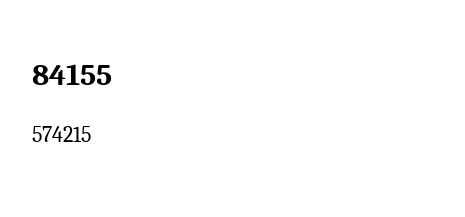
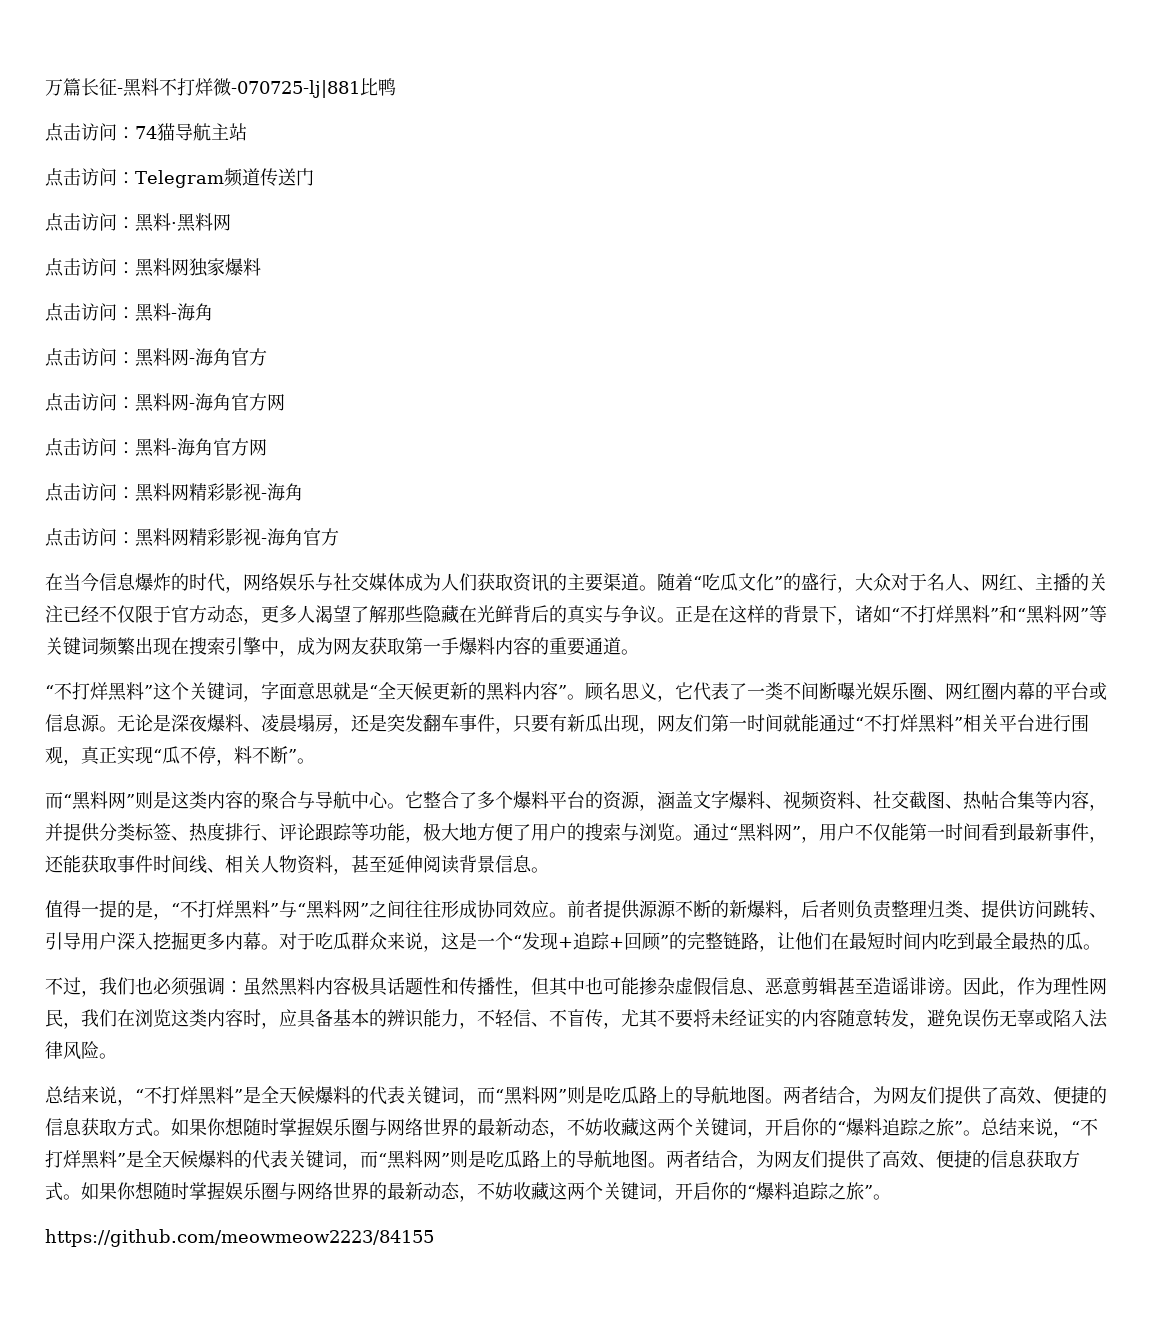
- 84155
- 574215
+ 万篇长征-黑料不打烊微-070725-lj|881比鸭
+ 点击访问：74猫导航主站
+ 点击访问：Telegram频道传送门
+ 点击访问：黑料·黑料网
+ 点击访问：黑料网独家爆料
+ 点击访问：黑料-海角
+ 点击访问：黑料网-海角官方
+ 点击访问：黑料网-海角官方网
+ 点击访问：黑料-海角官方网
+ 点击访问：黑料网精彩影视-海角
+ 点击访问：黑料网精彩影视-海角官方
+ 在当今信息爆炸的时代，网络娱乐与社交媒体成为人们获取资讯的主要渠道。随着“吃瓜文化”的盛行，大众对于名人、网红、主播的关注已经不仅限于官方动态，更多人渴望了解那些隐藏在光鲜背后的真实与争议。正是在这样的背景下，诸如“不打烊黑料”和“黑料网”等关键词频繁出现在搜索引擎中，成为网友获取第一手爆料内容的重要通道。
+ “不打烊黑料”这个关键词，字面意思就是“全天候更新的黑料内容”。顾名思义，它代表了一类不间断曝光娱乐圈、网红圈内幕的平台或信息源。无论是深夜爆料、凌晨塌房，还是突发翻车事件，只要有新瓜出现，网友们第一时间就能通过“不打烊黑料”相关平台进行围观，真正实现“瓜不停，料不断”。
+ 而“黑料网”则是这类内容的聚合与导航中心。它整合了多个爆料平台的资源，涵盖文字爆料、视频资料、社交截图、热帖合集等内容，并提供分类标签、热度排行、评论跟踪等功能，极大地方便了用户的搜索与浏览。通过“黑料网”，用户不仅能第一时间看到最新事件，还能获取事件时间线、相关人物资料，甚至延伸阅读背景信息。
+ 值得一提的是，“不打烊黑料”与“黑料网”之间往往形成协同效应。前者提供源源不断的新爆料，后者则负责整理归类、提供访问跳转、引导用户深入挖掘更多内幕。对于吃瓜群众来说，这是一个“发现+追踪+回顾”的完整链路，让他们在最短时间内吃到最全最热的瓜。
+ 不过，我们也必须强调：虽然黑料内容极具话题性和传播性，但其中也可能掺杂虚假信息、恶意剪辑甚至造谣诽谤。因此，作为理性网民，我们在浏览这类内容时，应具备基本的辨识能力，不轻信、不盲传，尤其不要将未经证实的内容随意转发，避免误伤无辜或陷入法律风险。
+ 总结来说，“不打烊黑料”是全天候爆料的代表关键词，而“黑料网”则是吃瓜路上的导航地图。两者结合，为网友们提供了高效、便捷的信息获取方式。如果你想随时掌握娱乐圈与网络世界的最新动态，不妨收藏这两个关键词，开启你的“爆料追踪之旅”。总结来说，“不打烊黑料”是全天候爆料的代表关键词，而“黑料网”则是吃瓜路上的导航地图。两者结合，为网友们提供了高效、便捷的信息获取方式。如果你想随时掌握娱乐圈与网络世界的最新动态，不妨收藏这两个关键词，开启你的“爆料追踪之旅”。
+ https://github.com/meowmeow2223/84155

